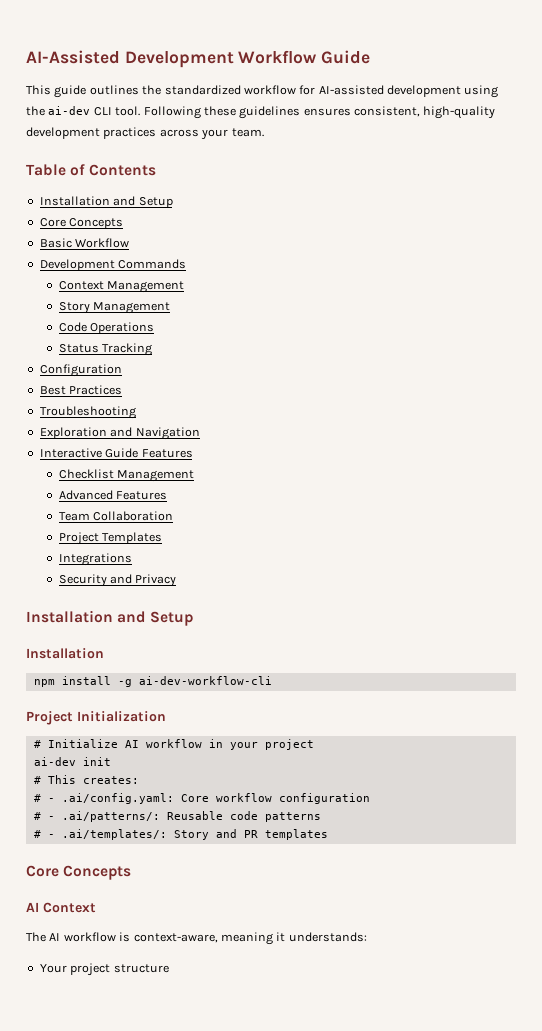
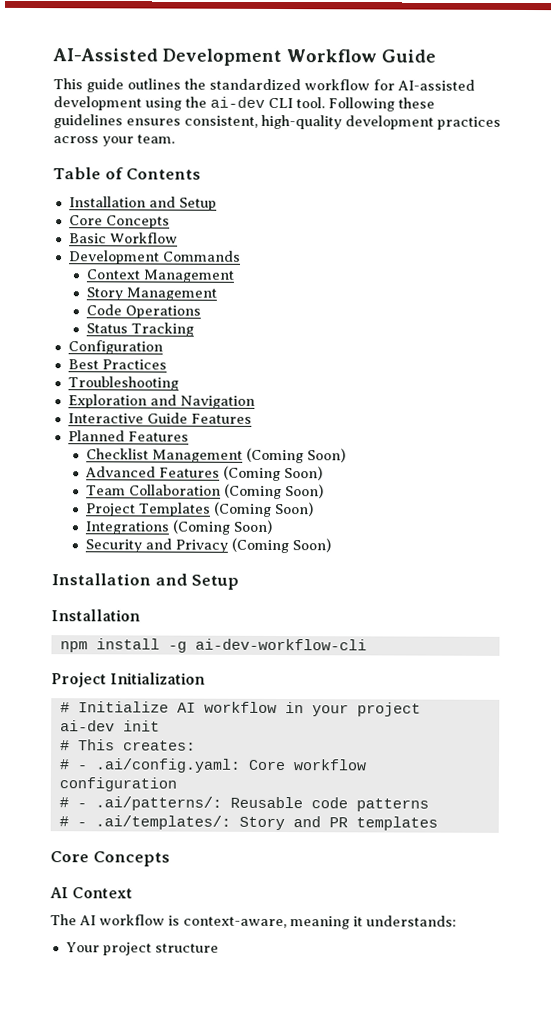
+ Planned Features
- Checklist Management
+ Checklist Management (Coming Soon)
- Advanced Features
+ Advanced Features (Coming Soon)
- Team Collaboration
+ Team Collaboration (Coming Soon)
- Project Templates
+ Project Templates (Coming Soon)
- Integrations
+ Integrations (Coming Soon)
- Security and Privacy
+ Security and Privacy (Coming Soon)

